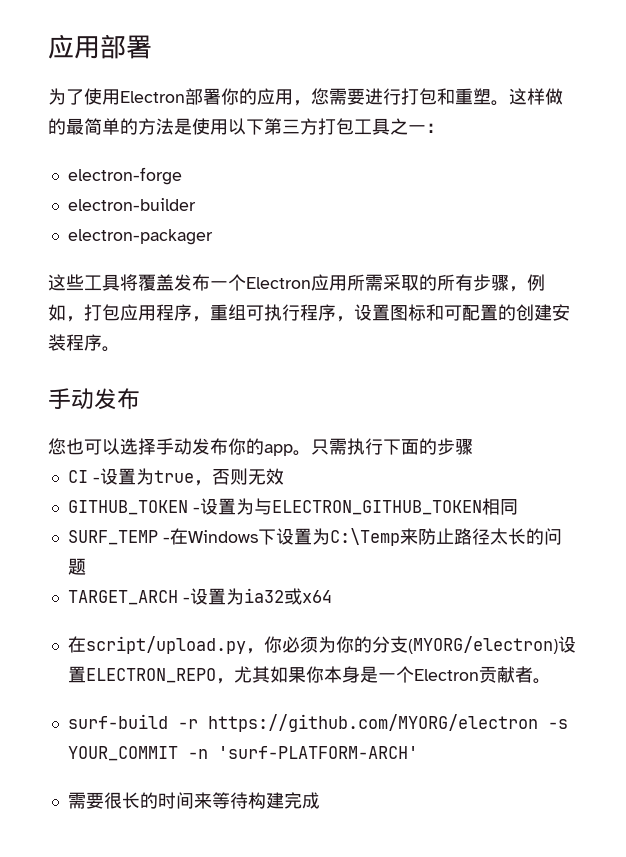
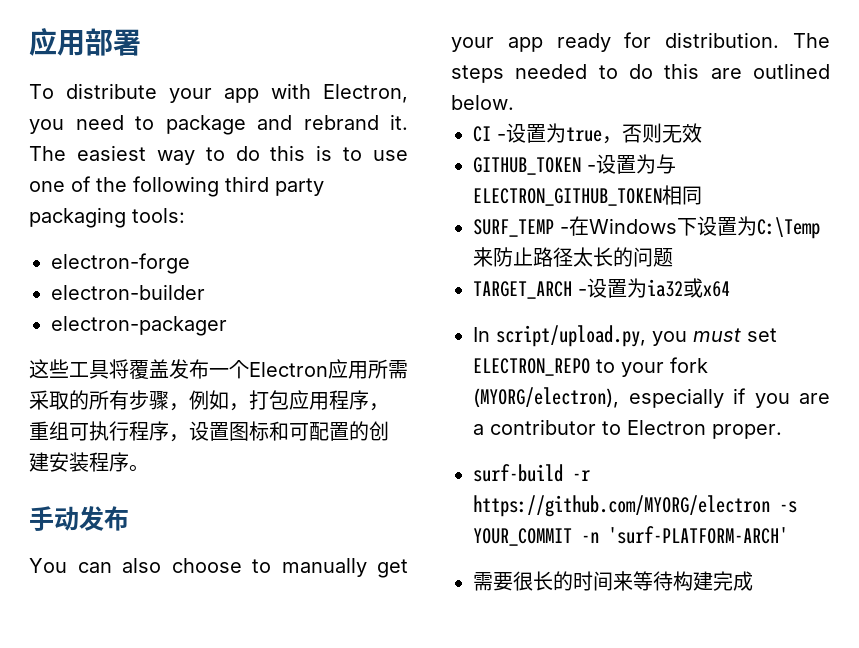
- 为了使用Electron部署你的应用，您需要进行打包和重塑。这样做的最简单的方法是使用以下第三方打包工具之一：
+ To distribute your app with Electron, you need to package and rebrand it. The easiest way to do this is to use one of the following third party packaging tools:
- 您也可以选择手动发布你的app。只需执行下面的步骤
+ You can also choose to manually get your app ready for distribution. The steps needed to do this are outlined below.
- 在script/upload.py，你必须为你的分支(MYORG/electron)设置ELECTRON_REPO，尤其如果你本身是一个Electron贡献者。
+ In script/upload.py, you must set ELECTRON_REPO to your fork (MYORG/electron), especially if you are a contributor to Electron proper.

